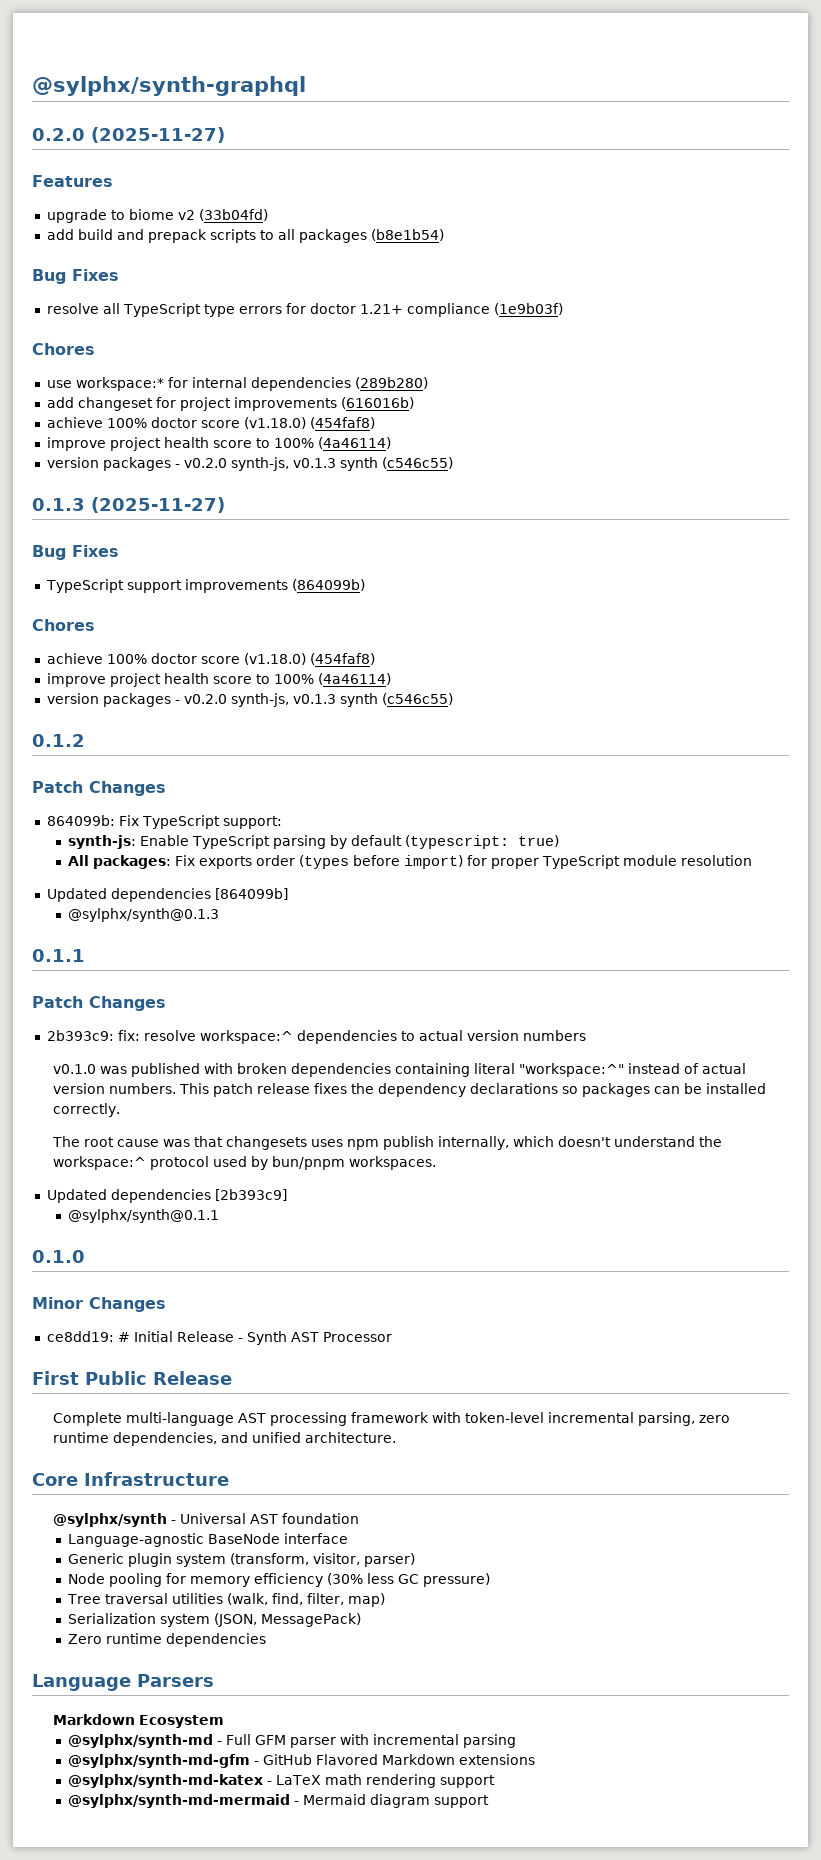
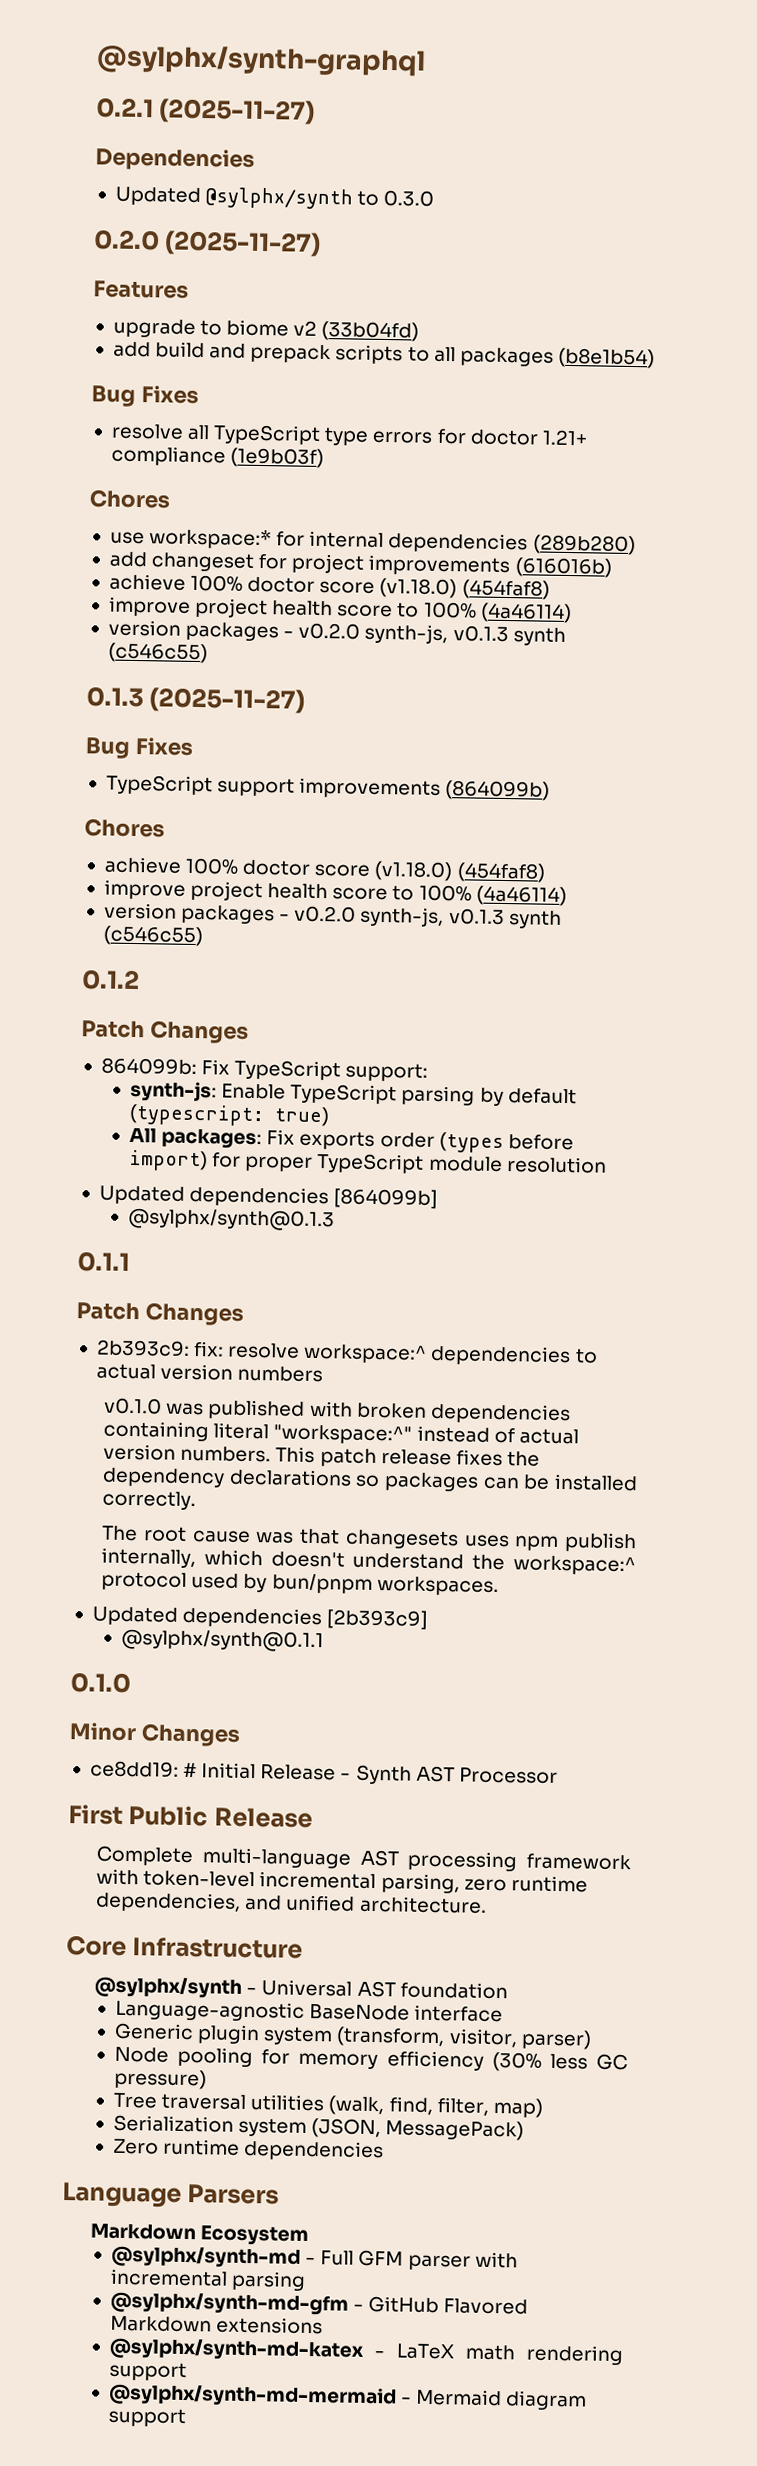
+ 0.2.1 (2025-11-27)
+ Dependencies
+ Updated @sylphx/synth to 0.3.0

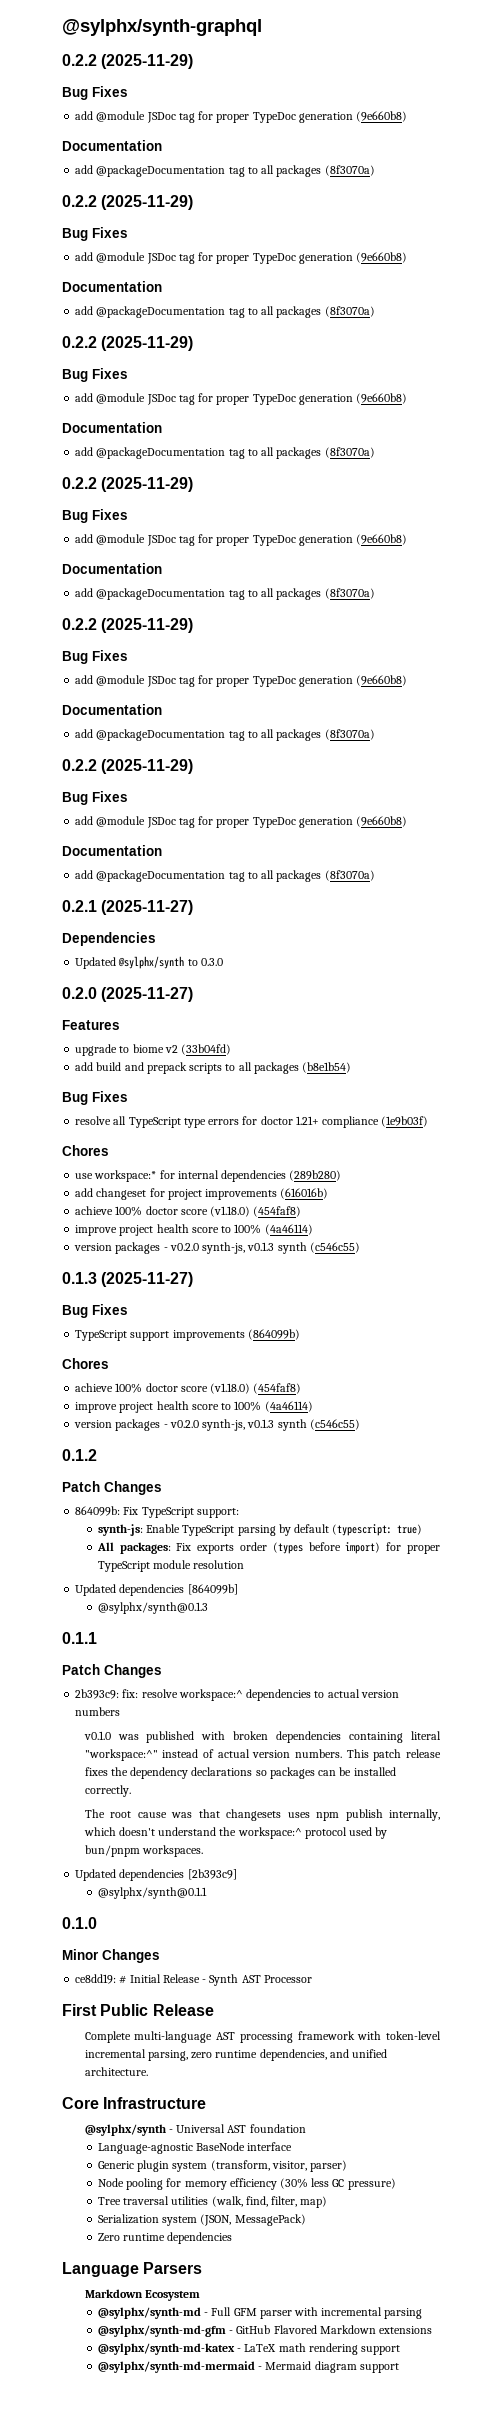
  @sylphx/synth-graphql
+ 0.2.2 (2025-11-29)
+ Bug Fixes
+ add @module JSDoc tag for proper TypeDoc generation (9e660b8)
+ Documentation
+ add @packageDocumentation tag to all packages (8f3070a)
+ 0.2.2 (2025-11-29)
+ Bug Fixes
+ add @module JSDoc tag for proper TypeDoc generation (9e660b8)
+ Documentation
+ add @packageDocumentation tag to all packages (8f3070a)
+ 0.2.2 (2025-11-29)
+ Bug Fixes
+ add @module JSDoc tag for proper TypeDoc generation (9e660b8)
+ Documentation
+ add @packageDocumentation tag to all packages (8f3070a)
+ 0.2.2 (2025-11-29)
+ Bug Fixes
+ add @module JSDoc tag for proper TypeDoc generation (9e660b8)
+ Documentation
+ add @packageDocumentation tag to all packages (8f3070a)
+ 0.2.2 (2025-11-29)
+ Bug Fixes
+ add @module JSDoc tag for proper TypeDoc generation (9e660b8)
+ Documentation
+ add @packageDocumentation tag to all packages (8f3070a)
+ 0.2.2 (2025-11-29)
+ Bug Fixes
+ add @module JSDoc tag for proper TypeDoc generation (9e660b8)
+ Documentation
+ add @packageDocumentation tag to all packages (8f3070a)

